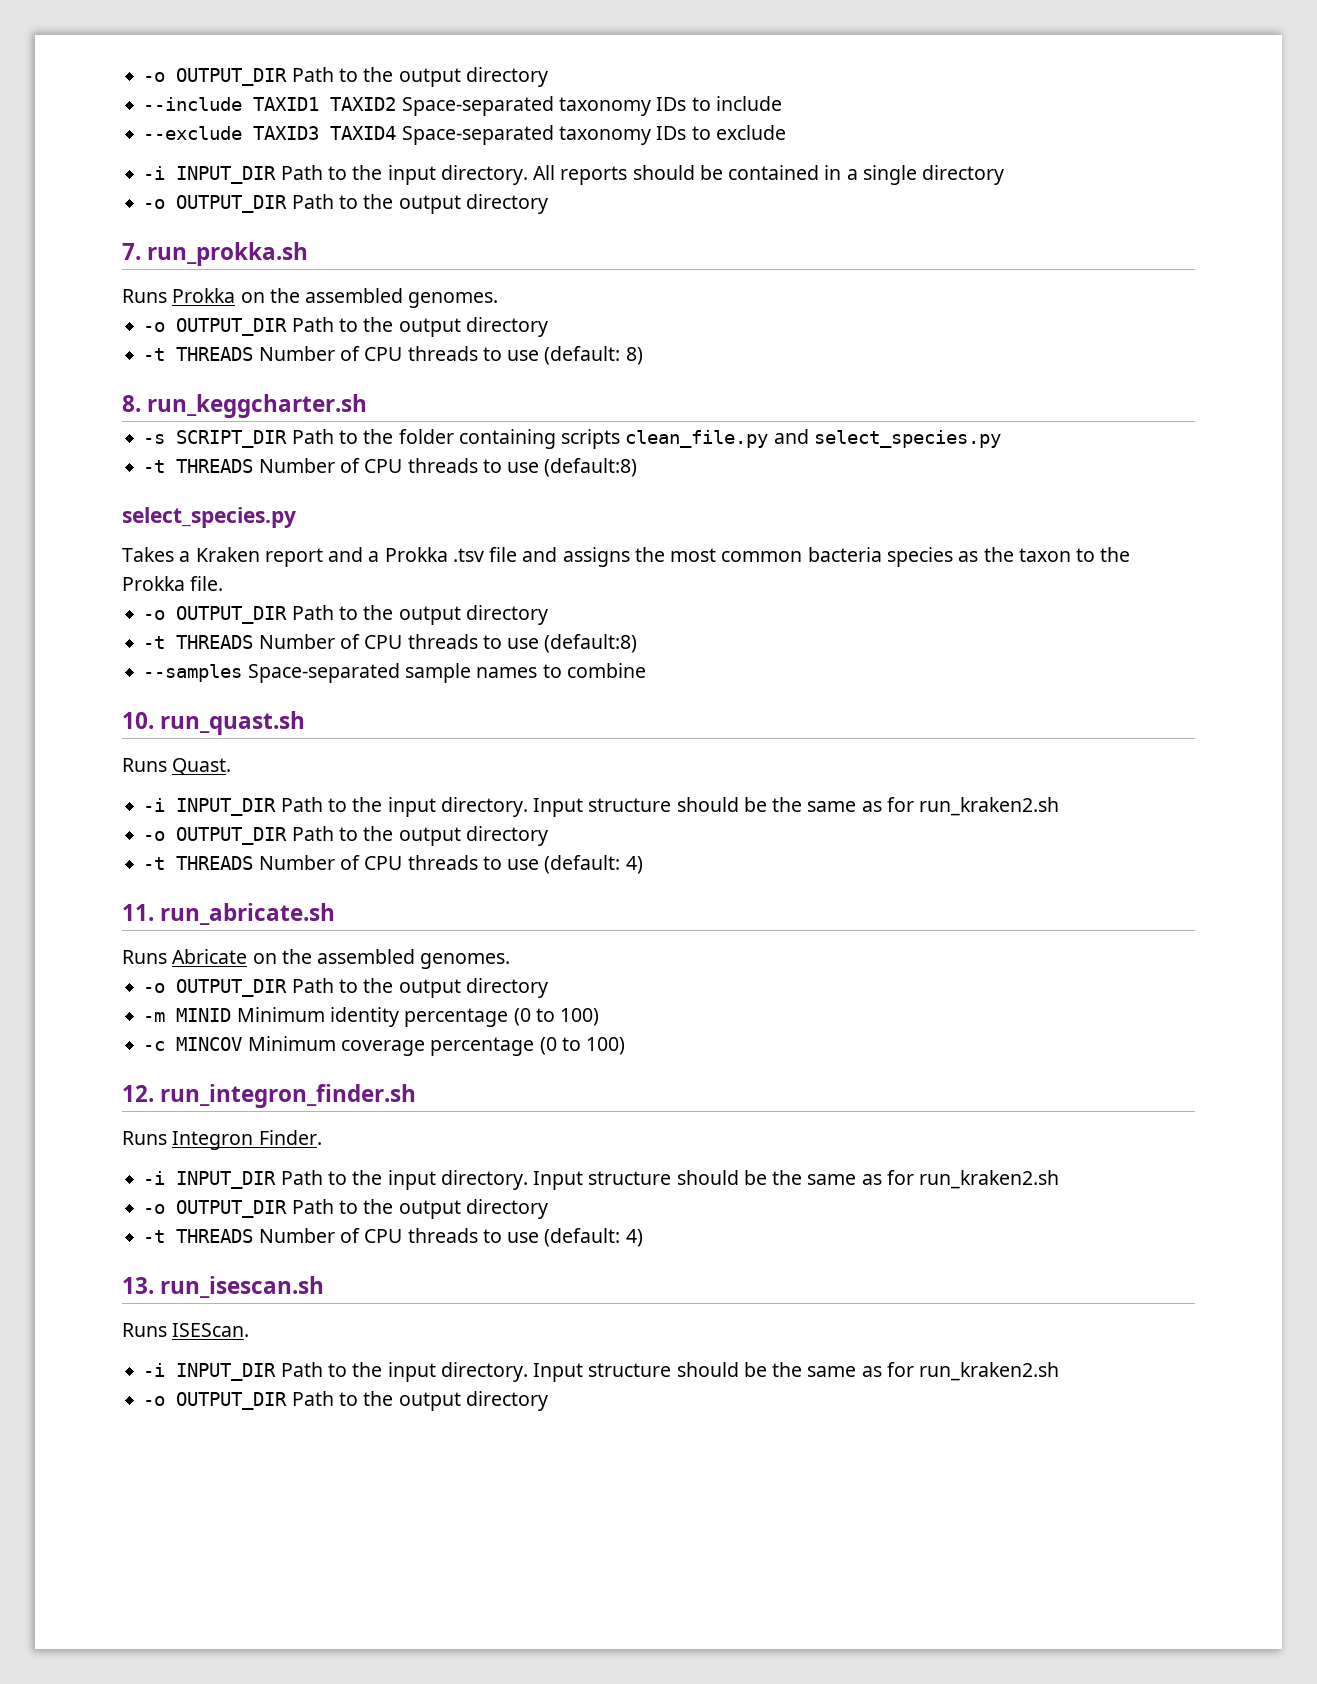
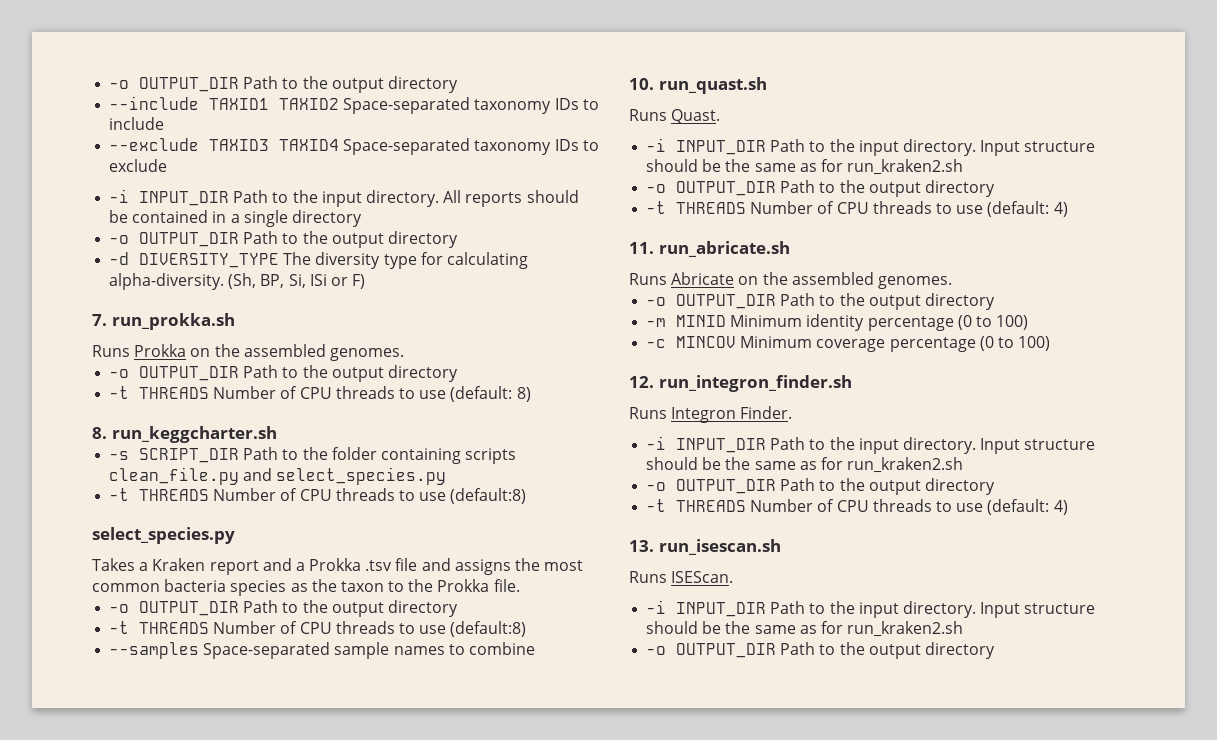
+ -d DIVERSITY_TYPE The diversity type for calculating alpha-diversity. (Sh, BP, Si, ISi or F)

